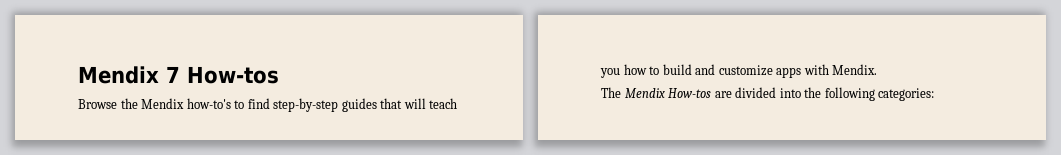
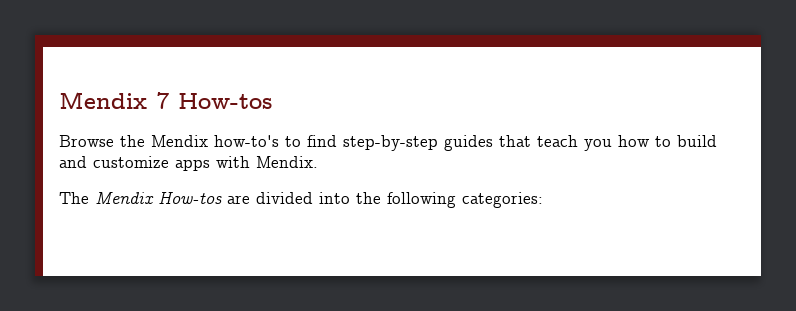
- Browse the Mendix how-to's to find step-by-step guides that will teach you how to build and customize apps with Mendix.
+ Browse the Mendix how-to's to find step-by-step guides that teach you how to build and customize apps with Mendix.

